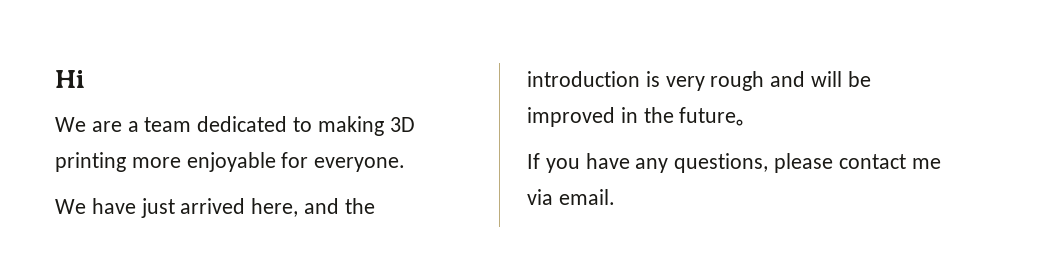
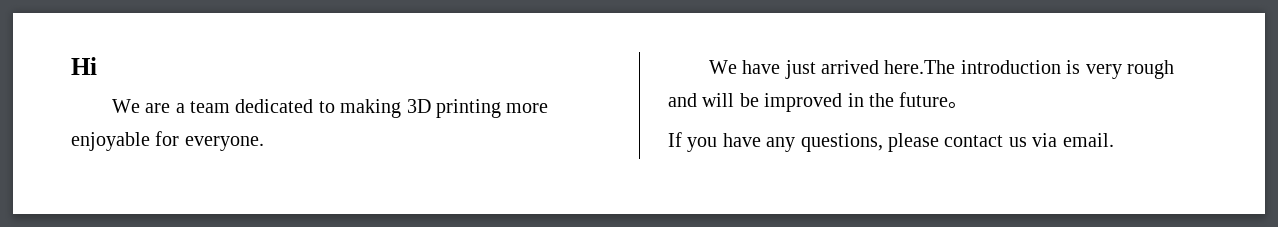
- We have just arrived here, and the introduction is very rough and will be improved in the future。
+ We have just arrived here.The introduction is very rough and will be improved in the future。
- If you have any questions, please contact me via email.
+ If you have any questions, please contact us via email.

